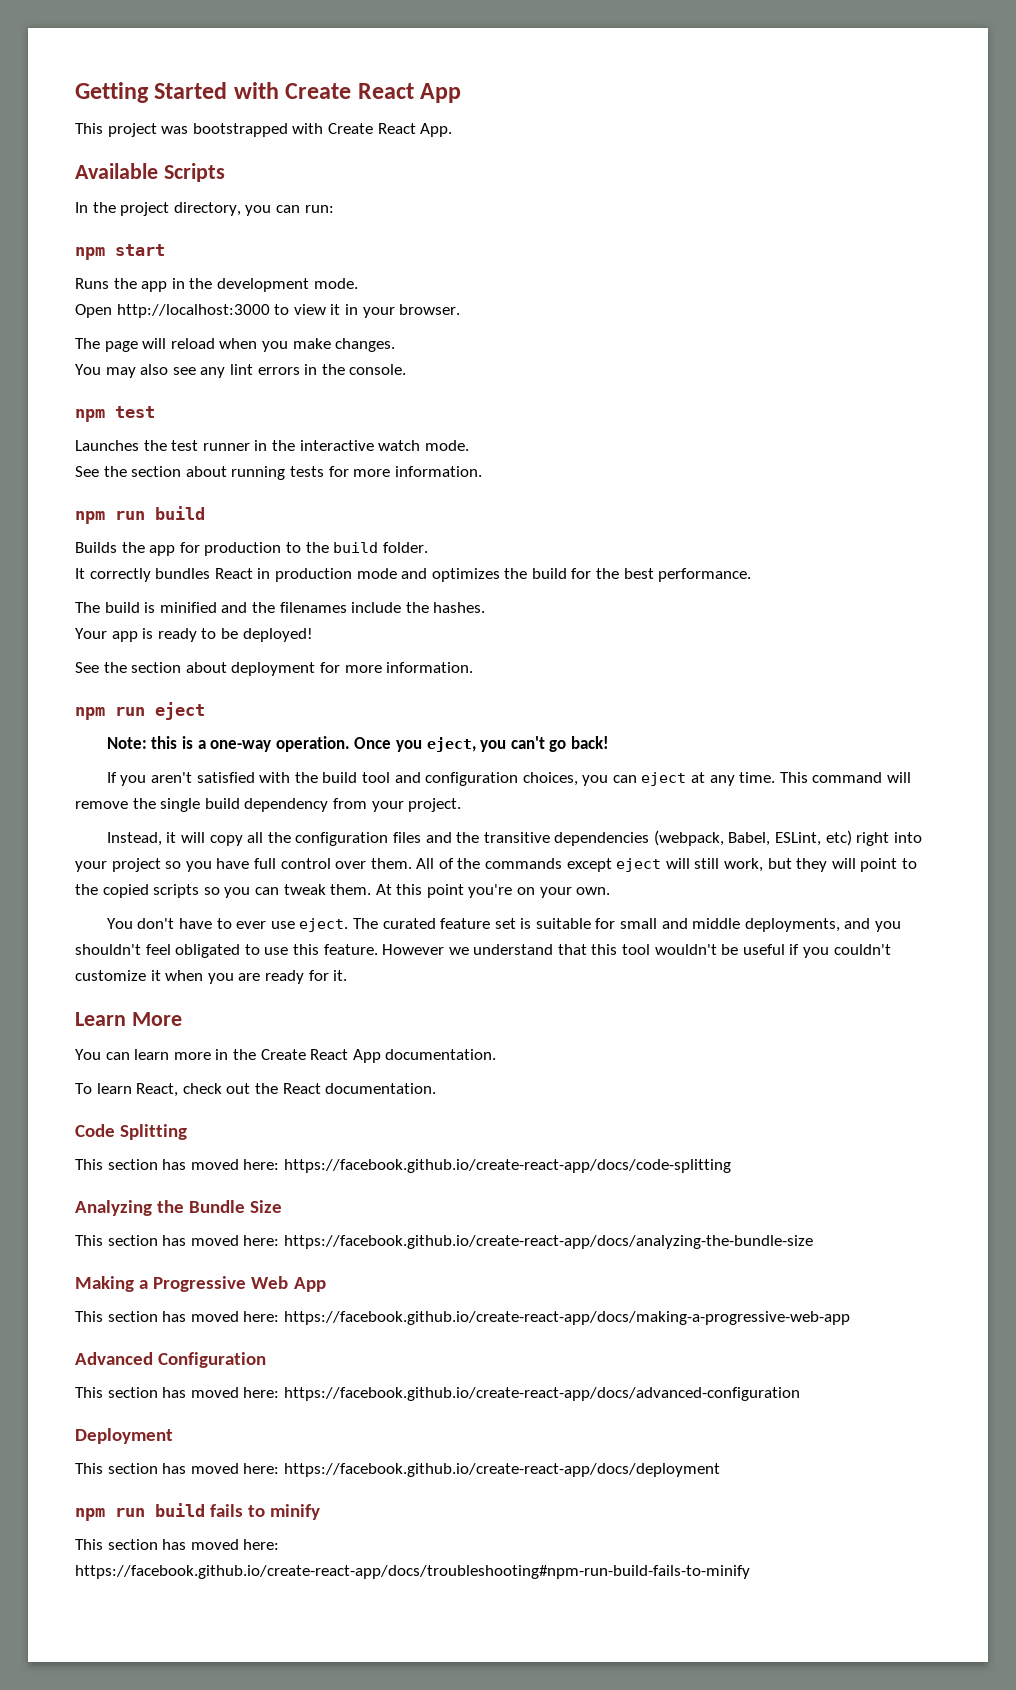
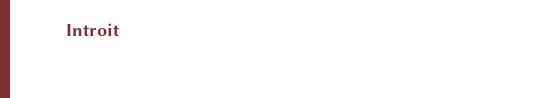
- Getting Started with Create React App
- This project was bootstrapped with Create React App.
- Available Scripts
- In the project directory, you can run:
- npm start
- Runs the app in the development mode.
- Open http://localhost:3000 to view it in your browser.
- The page will reload when you make changes.
- You may also see any lint errors in the console.
- npm test
- Launches the test runner in the interactive watch mode.
- See the section about running tests for more information.
- npm run build
- Builds the app for production to the build folder.
- It correctly bundles React in production mode and optimizes the build for the best performance.
- The build is minified and the filenames include the hashes.
- Your app is ready to be deployed!
- See the section about deployment for more information.
- npm run eject
- Note: this is a one-way operation. Once you eject, you can't go back!
- If you aren't satisfied with the build tool and configuration choices, you can eject at any time. This command will remove the single build dependency from your project.
- Instead, it will copy all the configuration files and the transitive dependencies (webpack, Babel, ESLint, etc) right into your project so you have full control over them. All of the commands except eject will still work, but they will point to the copied scripts so you can tweak them. At this point you're on your own.
- You don't have to ever use eject. The curated feature set is suitable for small and middle deployments, and you shouldn't feel obligated to use this feature. However we understand that this tool wouldn't be useful if you couldn't customize it when you are ready for it.
- Learn More
- You can learn more in the Create React App documentation.
- To learn React, check out the React documentation.
- Code Splitting
- This section has moved here: https://facebook.github.io/create-react-app/docs/code-splitting
- Analyzing the Bundle Size
- This section has moved here: https://facebook.github.io/create-react-app/docs/analyzing-the-bundle-size
- Making a Progressive Web App
- This section has moved here: https://facebook.github.io/create-react-app/docs/making-a-progressive-web-app
- Advanced Configuration
- This section has moved here: https://facebook.github.io/create-react-app/docs/advanced-configuration
- Deployment
- This section has moved here: https://facebook.github.io/create-react-app/docs/deployment
- npm run build fails to minify
- This section has moved here: https://facebook.github.io/create-react-app/docs/troubleshooting#npm-run-build-fails-to-minify
+ Introit

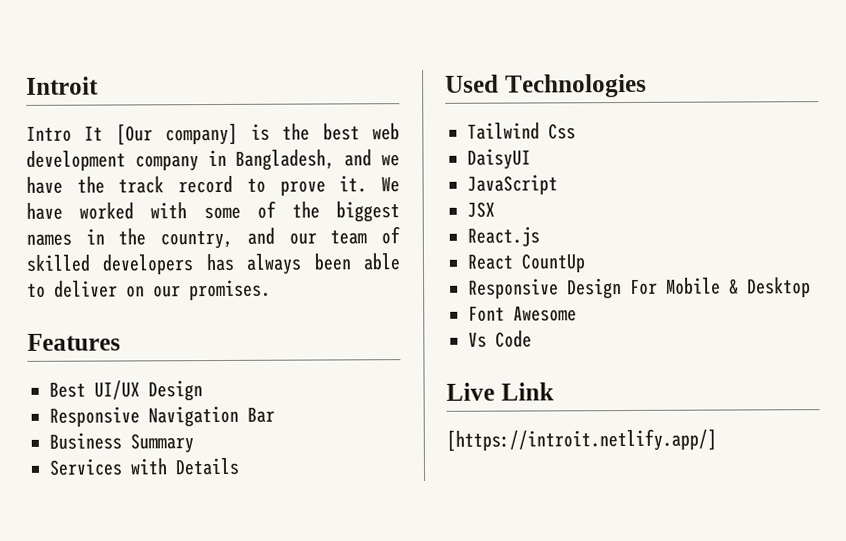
+ Intro It [Our company] is the best web development company in Bangladesh, and we have the track record to prove it. We have worked with some of the biggest names in the country, and our team of skilled developers has always been able to deliver on our promises.
+ Features
+ Best UI/UX Design
+ Responsive Navigation Bar
+ Business Summary
+ Services with Details
+ Used Technologies
+ Tailwind Css
+ DaisyUI
+ JavaScript
+ JSX
+ React.js
+ React CountUp
+ Responsive Design For Mobile & Desktop
+ Font Awesome
+ Vs Code
+ Live Link
+ [https://introit.netlify.app/]

